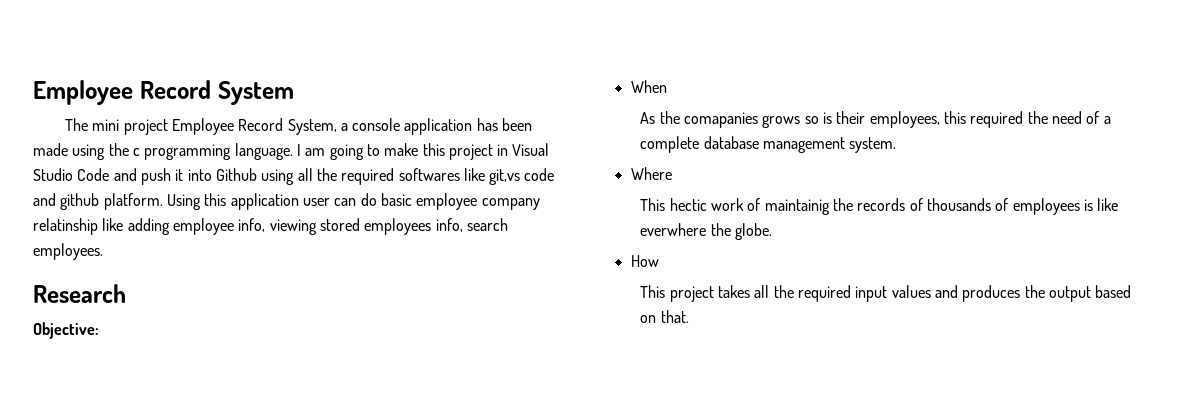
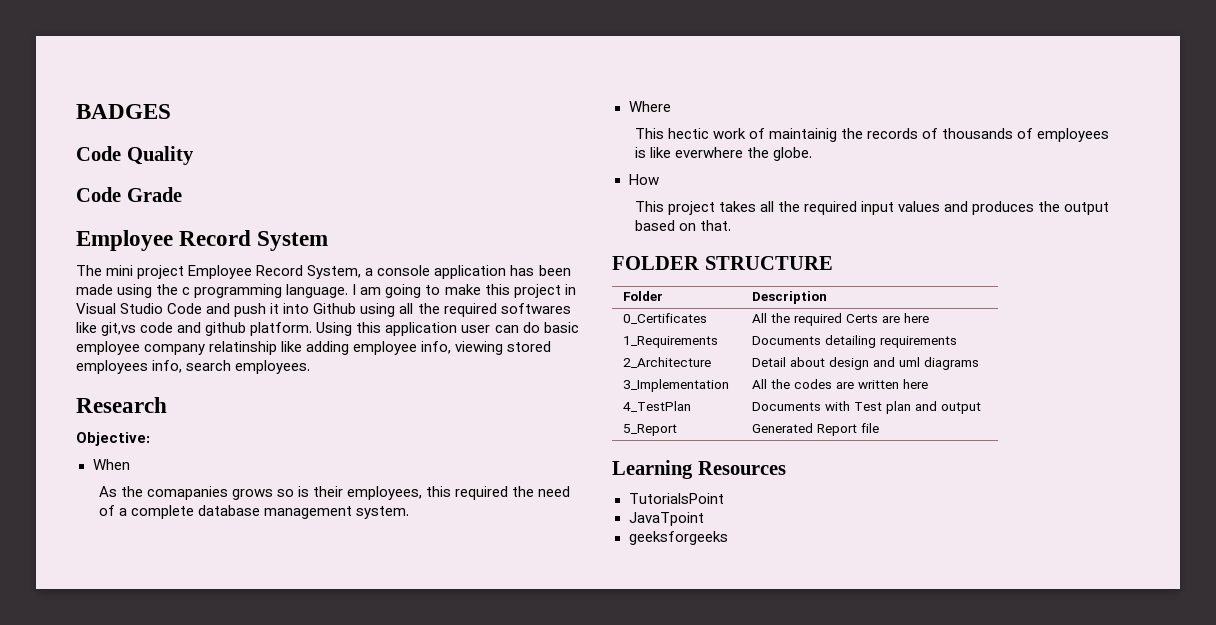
+ BADGES
+ Code Quality
+ Code Grade
+ FOLDER STRUCTURE
+ Folder | Description
+ 0_Certificates | All the required Certs are here
+ 1_Requirements | Documents detailing requirements
+ 2_Architecture | Detail about design and uml diagrams
+ 3_Implementation | All the codes are written here
+ 4_TestPlan | Documents with Test plan and output
+ 5_Report | Generated Report file
+ Learning Resources
+ TutorialsPoint
+ JavaTpoint
+ geeksforgeeks

